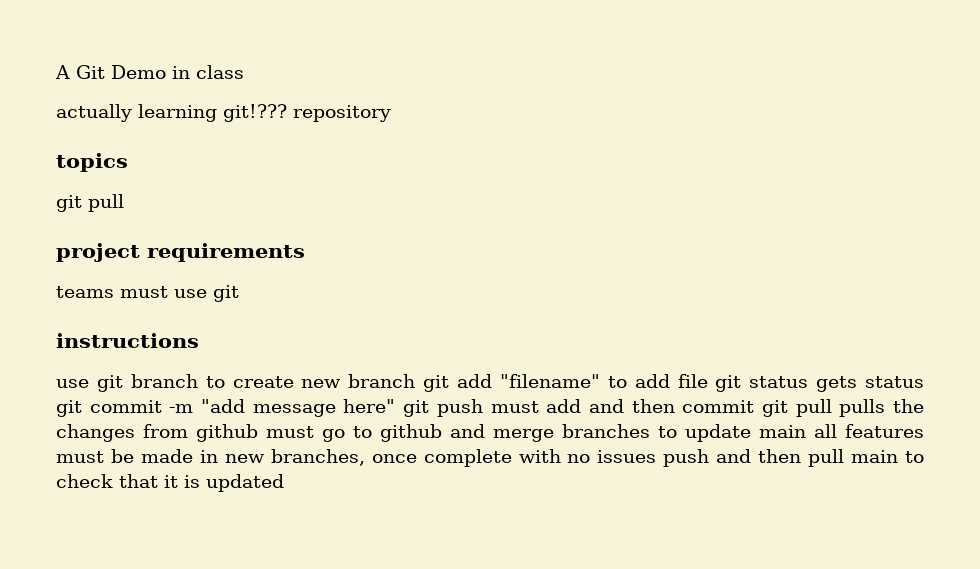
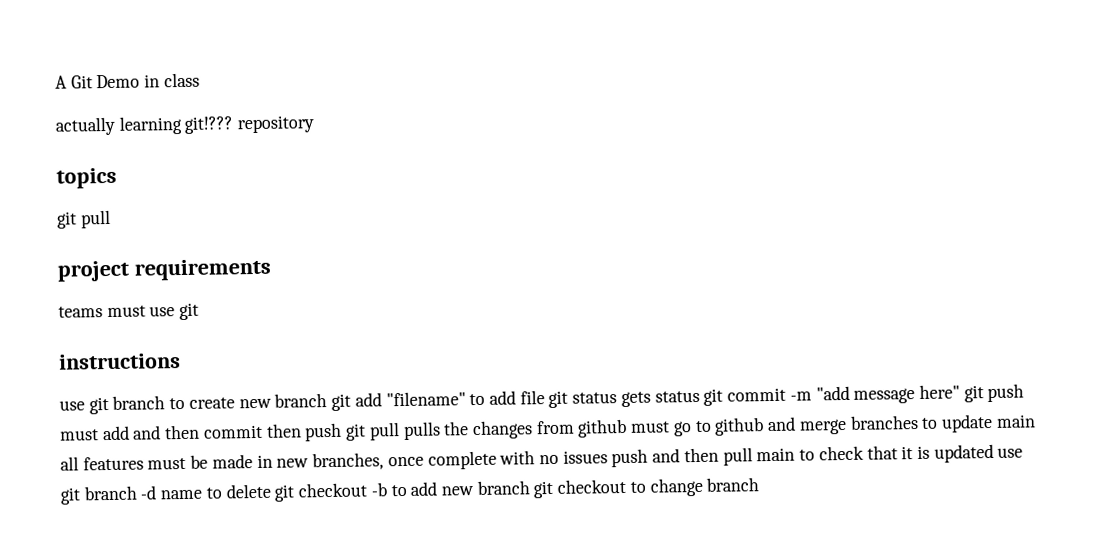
- use git branch to create new branch git add "filename" to add file git status gets status git commit -m "add message here" git push must add and then commit git pull pulls the changes from github must go to github and merge branches to update main all features must be made in new branches, once complete with no issues push and then pull main to check that it is updated
+ use git branch to create new branch git add "filename" to add file git status gets status git commit -m "add message here" git push must add and then commit then push git pull pulls the changes from github must go to github and merge branches to update main all features must be made in new branches, once complete with no issues push and then pull main to check that it is updated use git branch -d name to delete git checkout -b to add new branch git checkout to change branch

